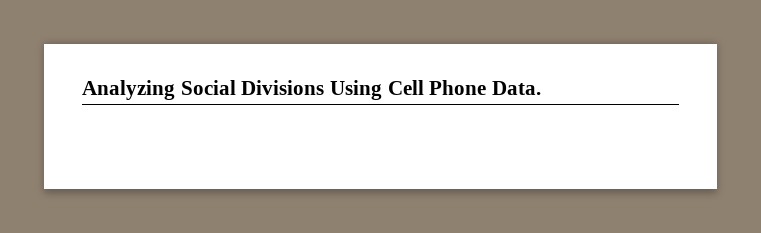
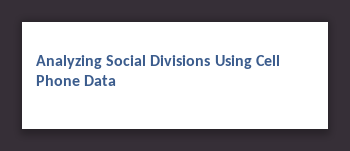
- Analyzing Social Divisions Using Cell Phone Data.
+ Analyzing Social Divisions Using Cell Phone Data

